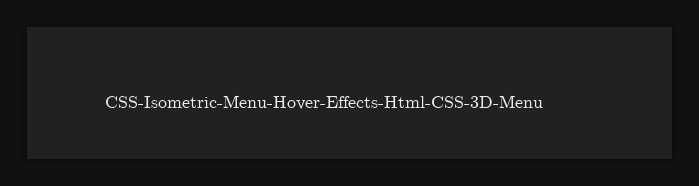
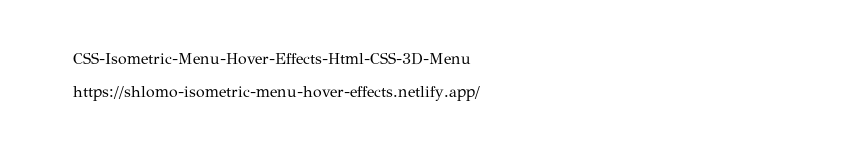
+ https://shlomo-isometric-menu-hover-effects.netlify.app/

